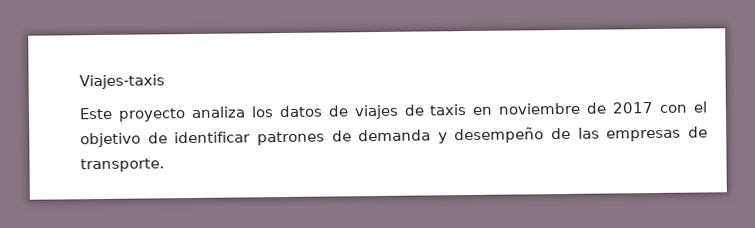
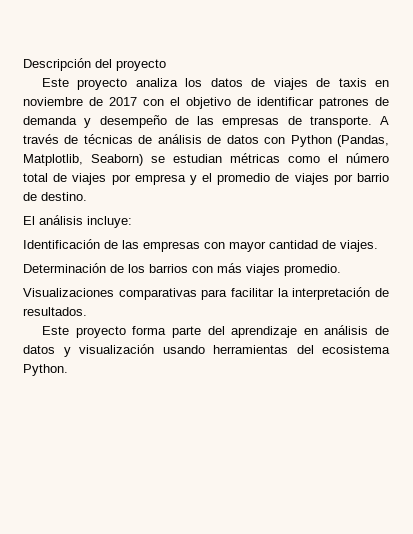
- Viajes-taxis
+ Descripción del proyecto
+ A través de técnicas de análisis de datos con Python (Pandas, Matplotlib, Seaborn) se estudian métricas como el número total de viajes por empresa y el promedio de viajes por barrio de destino.
+ El análisis incluye:
+ Identificación de las empresas con mayor cantidad de viajes.
+ Determinación de los barrios con más viajes promedio.
+ Visualizaciones comparativas para facilitar la interpretación de resultados.
+ Este proyecto forma parte del aprendizaje en análisis de datos y visualización usando herramientas del ecosistema Python.

